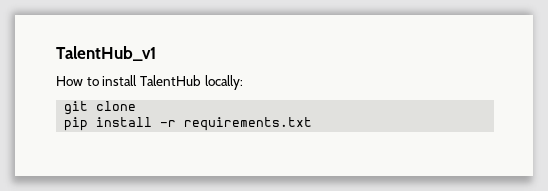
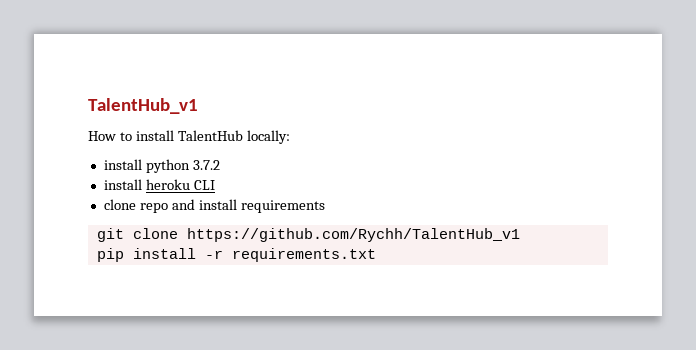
+ install python 3.7.2
+ install heroku CLI
+ clone repo and install requirements
- git clone
+ git clone https://github.com/Rychh/TalentHub_v1

